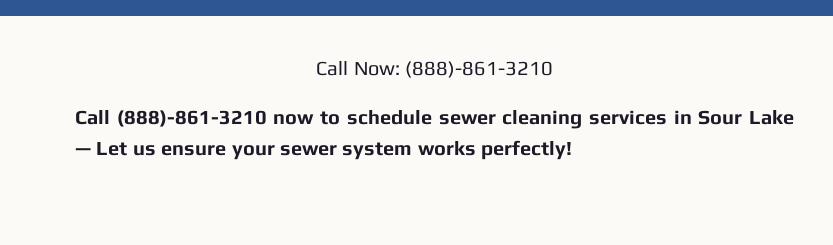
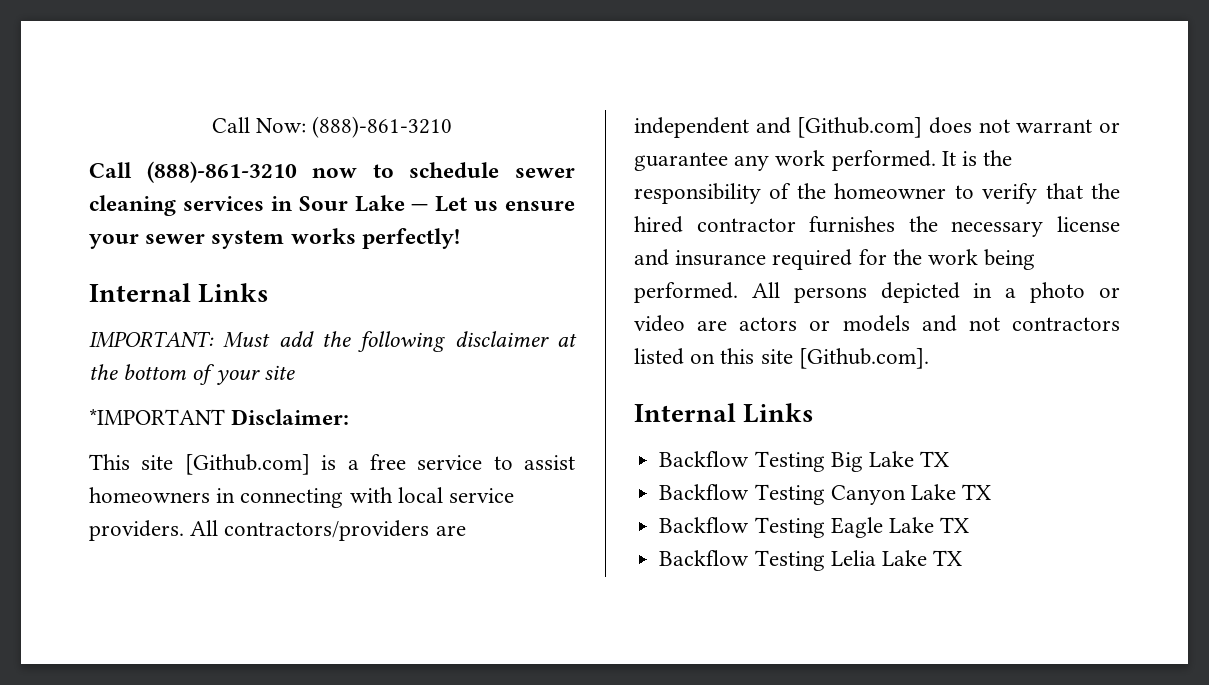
  Call (888)-861-3210 now to schedule sewer cleaning services in Sour Lake — Let us ensure your sewer system works perfectly!
+ Internal Links
+ IMPORTANT: Must add the following disclaimer at the bottom of your site
+ *IMPORTANT Disclaimer:
+ This site [Github.com] is a free service to assist homeowners in connecting with local service providers. All contractors/providers are independent and [Github.com] does not warrant or guarantee any work performed. It is the responsibility of the homeowner to verify that the hired contractor furnishes the necessary license and insurance required for the work being performed. All persons depicted in a photo or video are actors or models and not contractors listed on this site [Github.com].
+ Internal Links
+ Backflow Testing Big Lake TX
+ Backflow Testing Canyon Lake TX
+ Backflow Testing Eagle Lake TX
+ Backflow Testing Lelia Lake TX

